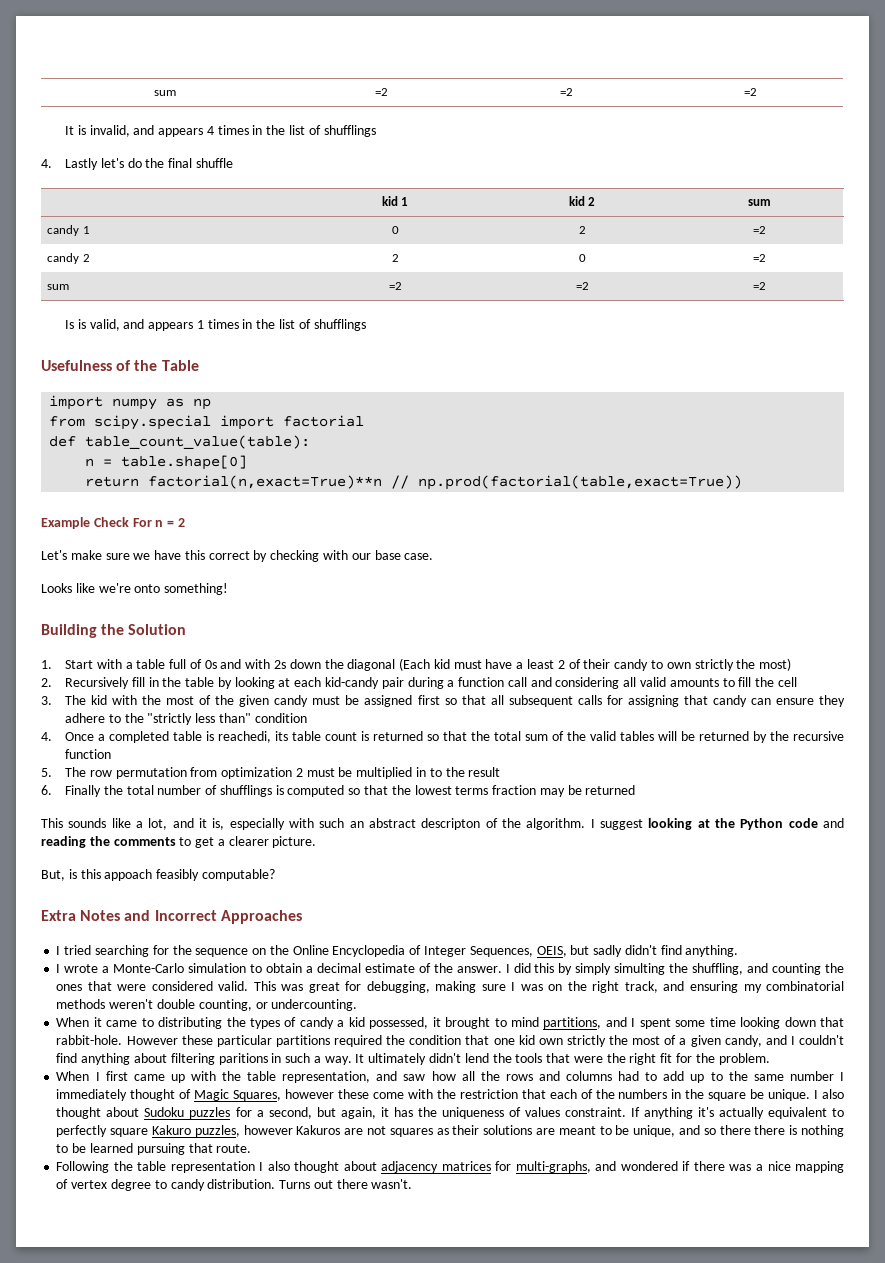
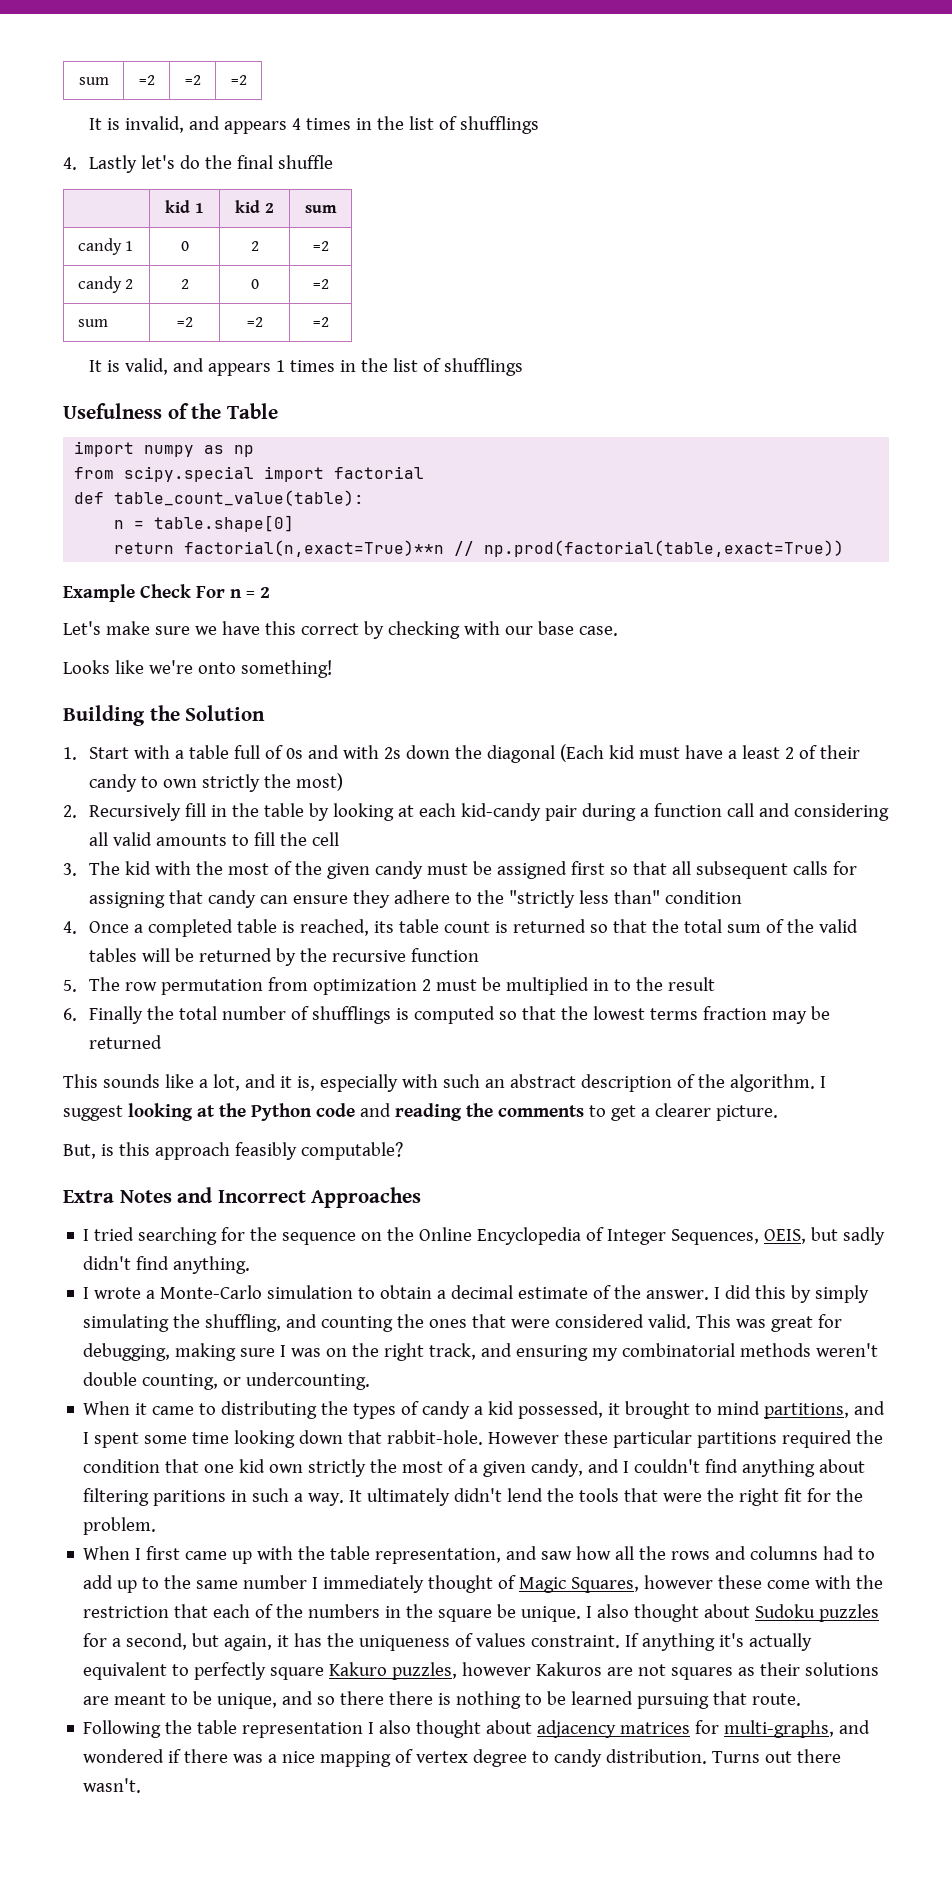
- Is is valid, and appears 1 times in the list of shufflings
+ It is valid, and appears 1 times in the list of shufflings
- 4. Once a completed table is reachedi, its table count is returned so that the total sum of the valid tables will be returned by the recursive function
+ 4. Once a completed table is reached, its table count is returned so that the total sum of the valid tables will be returned by the recursive function
- This sounds like a lot, and it is, especially with such an abstract descripton of the algorithm.
+ This sounds like a lot, and it is, especially with such an abstract description of the algorithm.
- But, is this appoach feasibly computable?
+ But, is this approach feasibly computable?
- I did this by simply simulting the shuffling, and counting the ones that were considered valid.
+ I did this by simply simulating the shuffling, and counting the ones that were considered valid.

